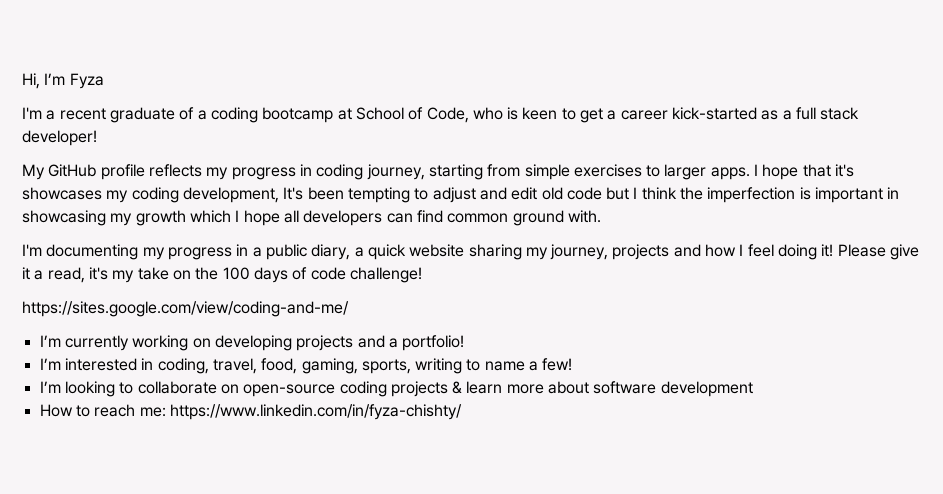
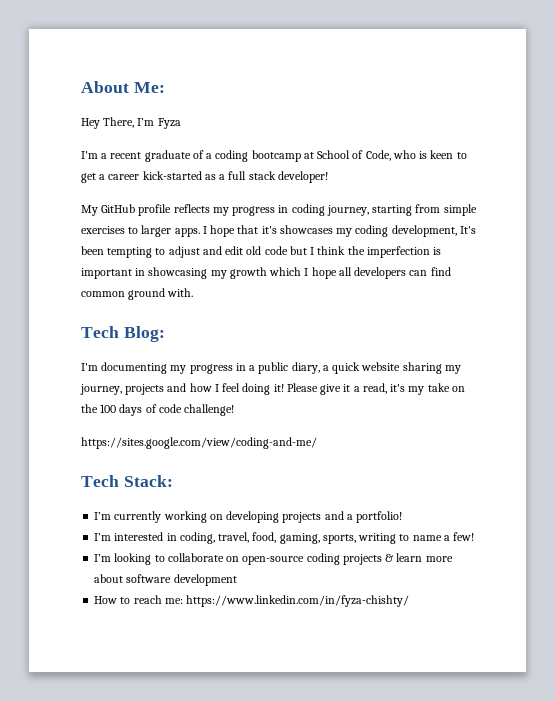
- Hi, I’m Fyza
+ About Me:
+ Hey There, I’m Fyza
+ Tech Blog:
+ Tech Stack:

